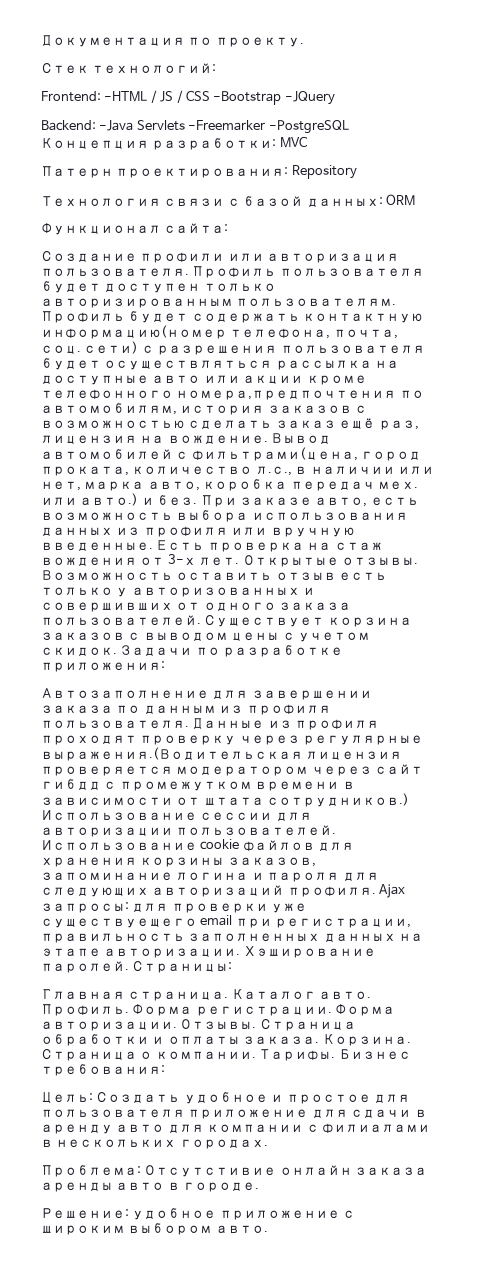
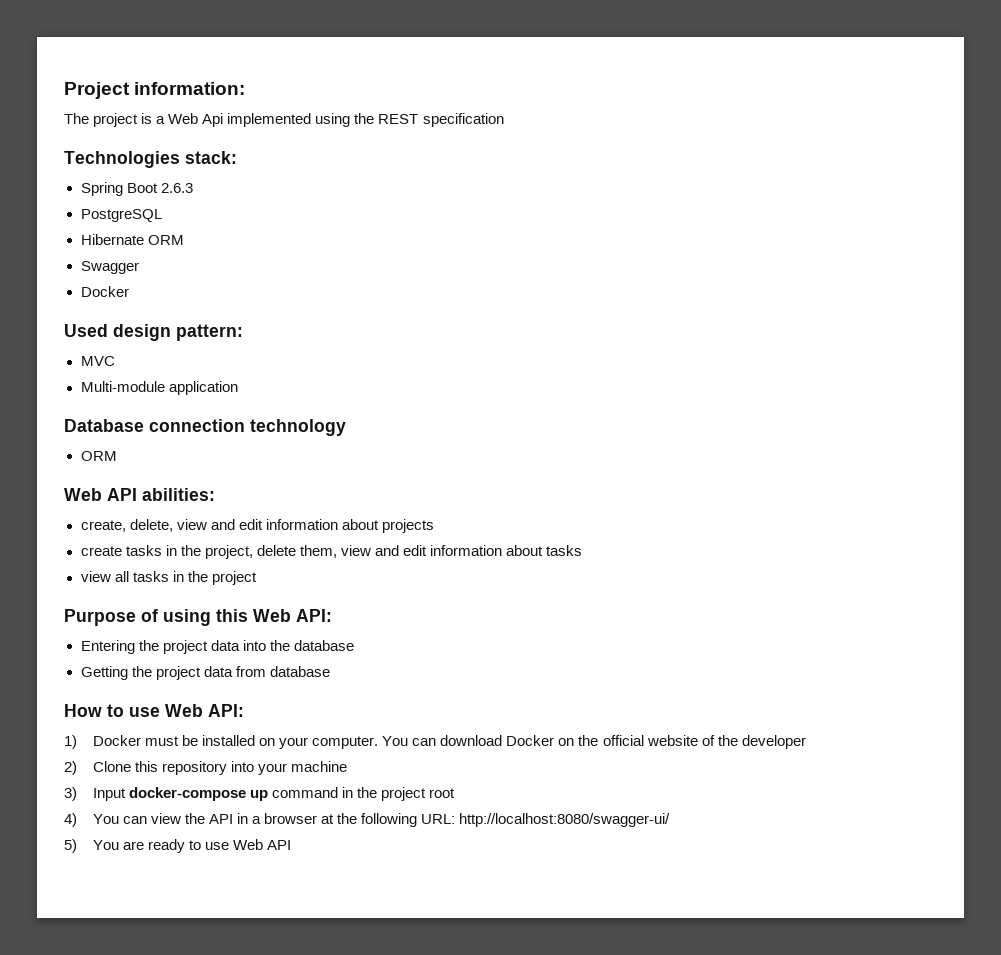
- Документация по проекту.
- Стек технологий:
- Frontend: -HTML / JS / CSS -Bootstrap -JQuery
- Backend: -Java Servlets -Freemarker -PostgreSQL Концепция разработки: MVC
- Патерн проектирования: Repository
- Технология связи с базой данных: ORM
- Функционал сайта:
- Создание профили или авторизация пользователя. Профиль пользователя будет доступен только авторизированным пользователям. Профиль будет содержать контактную информацию(номер телефона, почта, соц. сети) с разрешения пользователя будет осуществляться рассылка на доступные авто или акции кроме телефонного номера,предпочтения по автомобилям, история заказов с возможностью сделать заказ ещё раз, лицензия на вождение. Вывод автомобилей с фильтрами(цена, город проката, количество л.с., в наличии или нет, марка авто, коробка передач мех. или авто.) и без. При заказе авто, есть возможность выбора использования данных из профиля или вручную введенные. Есть проверка на стаж вождения от 3-х лет. Открытые отзывы. Возможность оставить отзыв есть только у авторизованных и совершивших от одного заказа пользователей. Существует корзина заказов с выводом цены с учетом скидок. Задачи по разработке приложения:
- Автозаполнение для завершении заказа по данным из профиля пользователя. Данные из профиля проходят проверку через регулярные выражения.(Водительская лицензия проверяется модератором через сайт гибдд с промежутком времени в зависимости от штата сотрудников.) Использование сессии для авторизации пользователей. Использование cookie файлов для хранения корзины заказов, запоминание логина и пароля для следующих авторизаций профиля. Ajax запросы: для проверки уже существуещего email при регистрации, правильность заполненных данных на этапе авторизации. Хэширование паролей. Страницы:
- Главная страница. Каталог авто. Профиль. Форма регистрации. Форма авторизации. Отзывы. Страница обработки и оплаты заказа. Корзина. Страница о компании. Тарифы. Бизнес требования:
- Цель: Создать удобное и простое для пользователя приложение для сдачи в аренду авто для компании с филиалами в нескольких городах.
- Проблема: Отсутстивие онлайн заказа аренды авто в городе.
- Решение: удобное приложение с широким выбором авто.
+ Project information:
+ The project is a Web Api implemented using the REST specification
+ Technologies stack:
+ Spring Boot 2.6.3
+ PostgreSQL
+ Hibernate ORM
+ Swagger
+ Docker
+ Used design pattern:
+ MVC
+ Multi-module application
+ Database connection technology
+ ORM
+ Web API abilities:
+ create, delete, view and edit information about projects
+ create tasks in the project, delete them, view and edit information about tasks
+ view all tasks in the project
+ Purpose of using this Web API:
+ Entering the project data into the database
+ Getting the project data from database
+ How to use Web API:
+ 1) Docker must be installed on your computer. You can download Docker on the official website of the developer
+ 2) Clone this repository into your machine
+ 3) Input docker-compose up command in the project root
+ 4) You can view the API in a browser at the following URL: http://localhost:8080/swagger-ui/
+ 5) You are ready to use Web API

